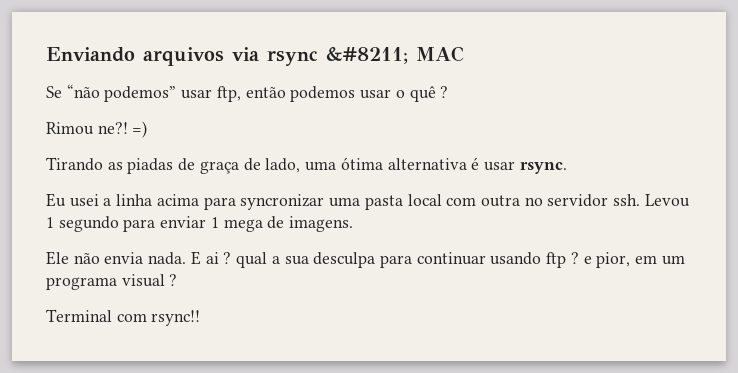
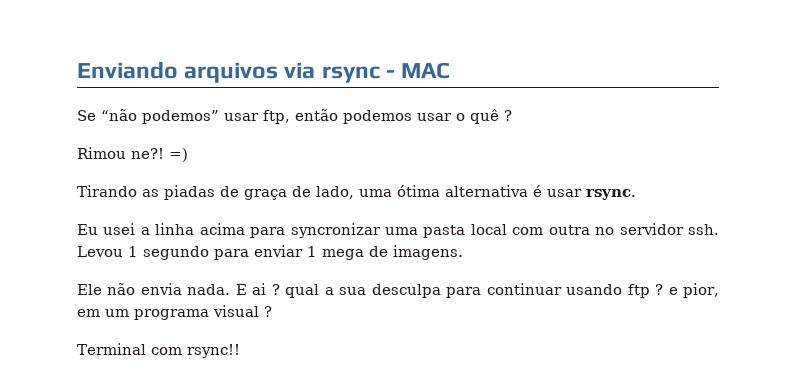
- Enviando arquivos via rsync &#8211; MAC
+ Enviando arquivos via rsync - MAC

